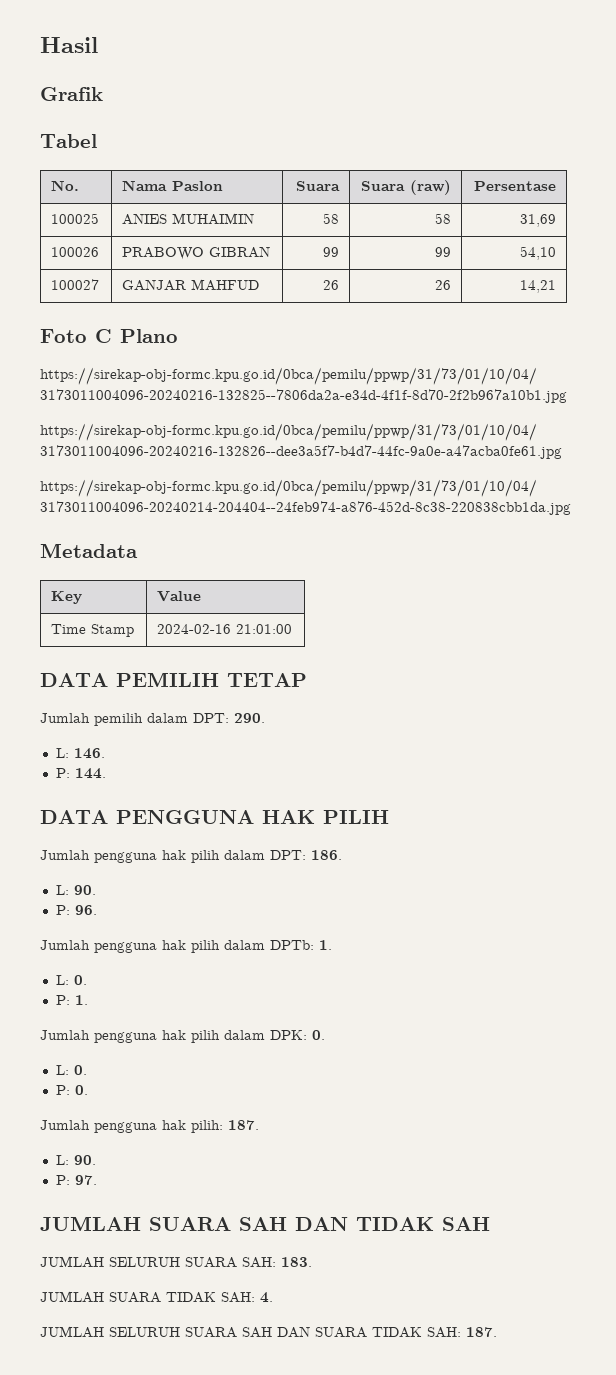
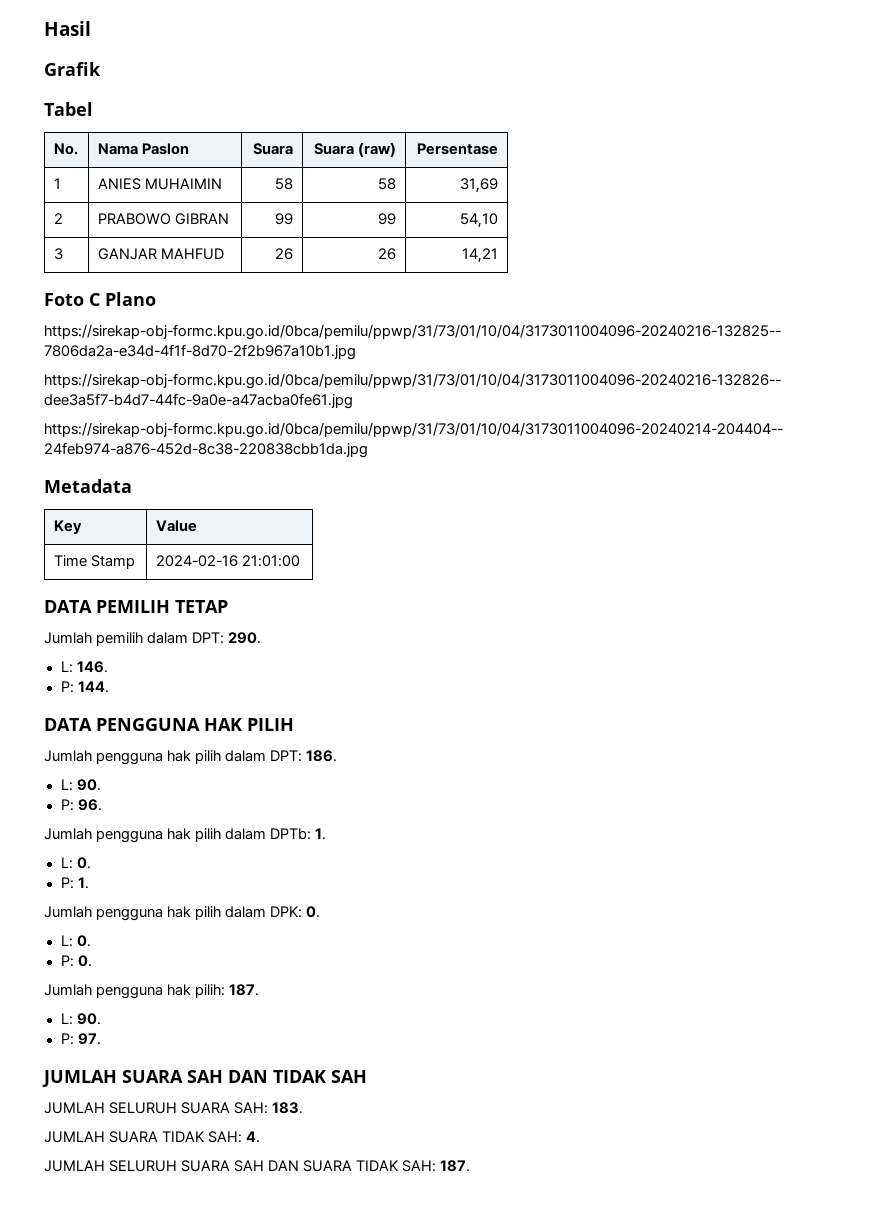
- 100025 | ANIES MUHAIMIN | 58 | 58 | 31,69
+ 1 | ANIES MUHAIMIN | 58 | 58 | 31,69
- 100026 | PRABOWO GIBRAN | 99 | 99 | 54,10
+ 2 | PRABOWO GIBRAN | 99 | 99 | 54,10
- 100027 | GANJAR MAHFUD | 26 | 26 | 14,21
+ 3 | GANJAR MAHFUD | 26 | 26 | 14,21

